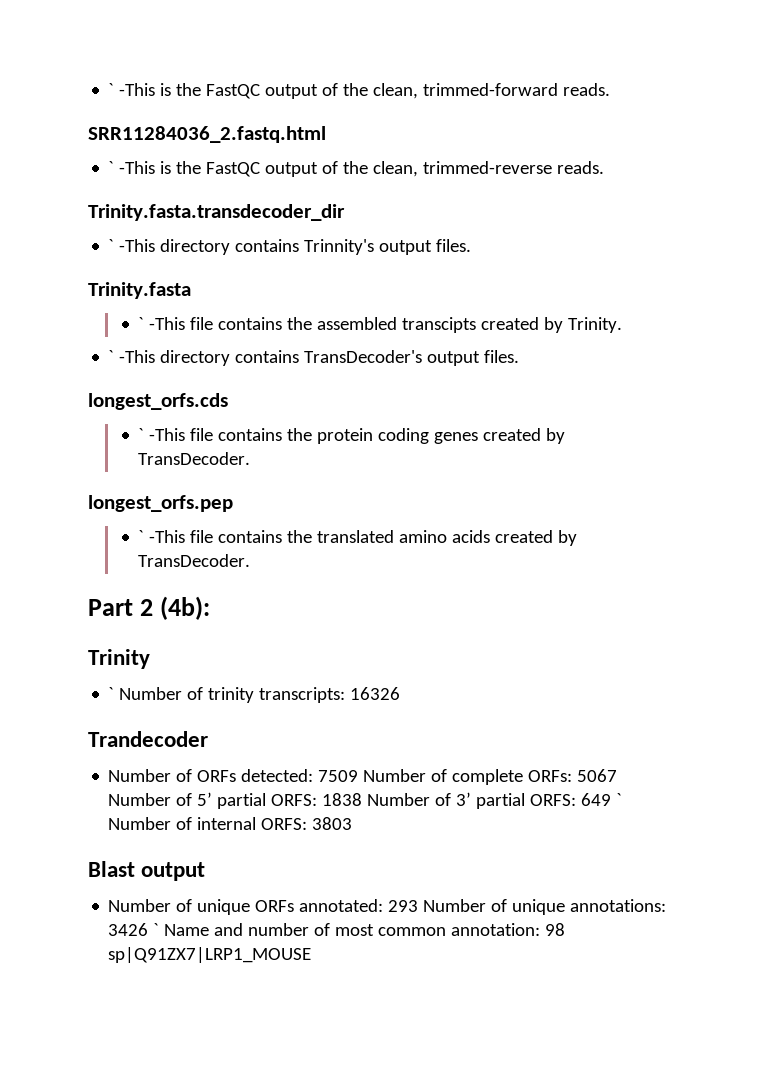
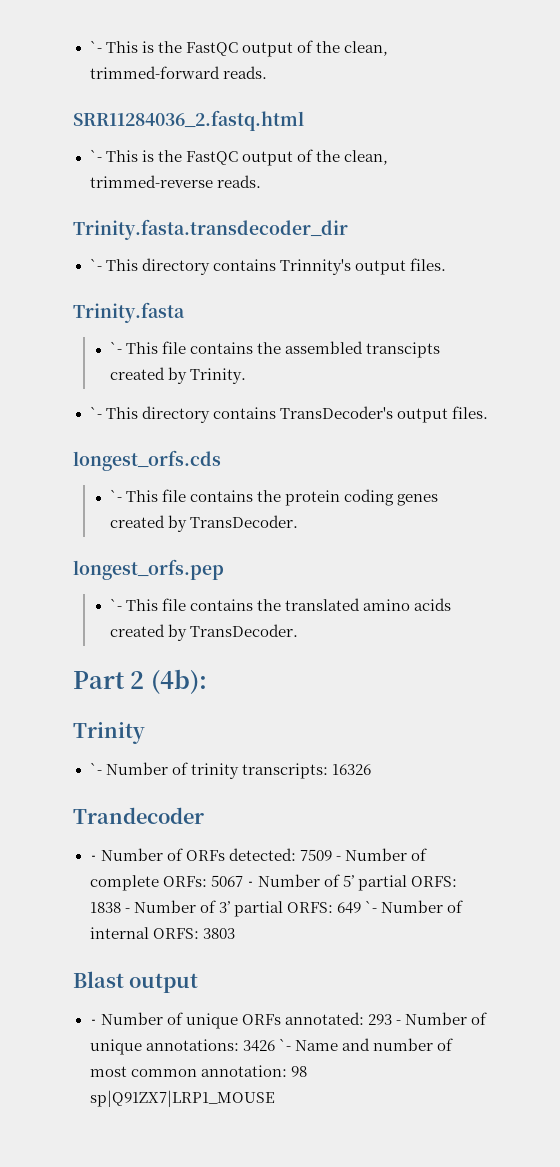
- ` -This is the FastQC output of the clean, trimmed-forward reads.
+ `- This is the FastQC output of the clean, trimmed-forward reads.
- ` -This is the FastQC output of the clean, trimmed-reverse reads.
+ `- This is the FastQC output of the clean, trimmed-reverse reads.
- ` -This directory contains Trinnity's output files.
+ `- This directory contains Trinnity's output files.
- ` -This file contains the assembled transcipts created by Trinity.
+ `- This file contains the assembled transcipts created by Trinity.
- ` -This directory contains TransDecoder's output files.
+ `- This directory contains TransDecoder's output files.
- ` -This file contains the protein coding genes created by TransDecoder.
+ `- This file contains the protein coding genes created by TransDecoder.
- ` -This file contains the translated amino acids created by TransDecoder.
+ `- This file contains the translated amino acids created by TransDecoder.
- ` Number of trinity transcripts: 16326
+ `- Number of trinity transcripts: 16326
- Number of ORFs detected: 7509 Number of complete ORFs: 5067 Number of 5’ partial ORFS: 1838 Number of 3’ partial ORFS: 649 ` Number of internal ORFS: 3803
+ - Number of ORFs detected: 7509 - Number of complete ORFs: 5067 - Number of 5’ partial ORFS: 1838 - Number of 3’ partial ORFS: 649 `- Number of internal ORFS: 3803
- Number of unique ORFs annotated: 293 Number of unique annotations: 3426 ` Name and number of most common annotation: 98 sp|Q91ZX7|LRP1_MOUSE
+ - Number of unique ORFs annotated: 293 - Number of unique annotations: 3426 `- Name and number of most common annotation: 98 sp|Q91ZX7|LRP1_MOUSE

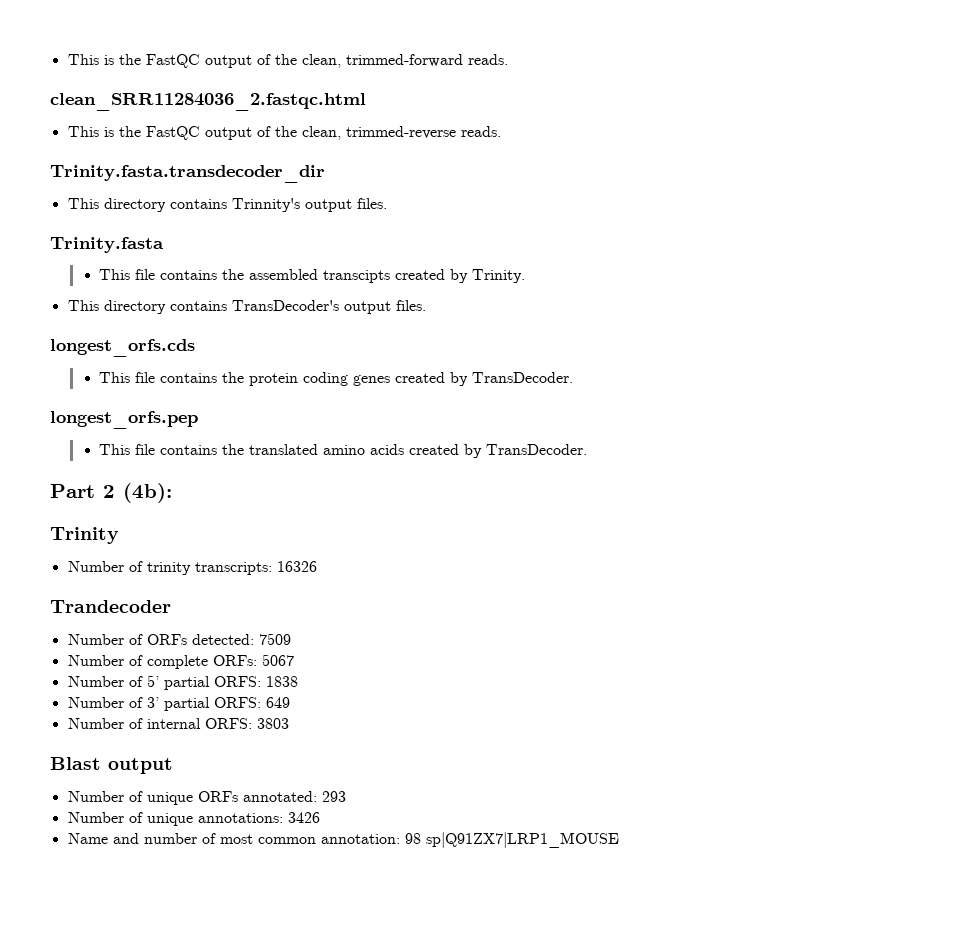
- `- This is the FastQC output of the clean, trimmed-forward reads.
+ This is the FastQC output of the clean, trimmed-forward reads.
- SRR11284036_2.fastq.html
- `- This is the FastQC output of the clean, trimmed-reverse reads.
+ clean_SRR11284036_2.fastqc.html
+ This is the FastQC output of the clean, trimmed-reverse reads.
- `- This directory contains Trinnity's output files.
+ This directory contains Trinnity's output files.
- `- This file contains the assembled transcipts created by Trinity.
+ This file contains the assembled transcipts created by Trinity.
- `- This directory contains TransDecoder's output files.
+ This directory contains TransDecoder's output files.
- `- This file contains the protein coding genes created by TransDecoder.
+ This file contains the protein coding genes created by TransDecoder.
- `- This file contains the translated amino acids created by TransDecoder.
+ This file contains the translated amino acids created by TransDecoder.
- `- Number of trinity transcripts: 16326
+ Number of trinity transcripts: 16326
- - Number of ORFs detected: 7509 - Number of complete ORFs: 5067 - Number of 5’ partial ORFS: 1838 - Number of 3’ partial ORFS: 649 `- Number of internal ORFS: 3803
+ Number of ORFs detected: 7509
+ Number of complete ORFs: 5067
+ Number of 5’ partial ORFS: 1838
+ Number of 3’ partial ORFS: 649
+ Number of internal ORFS: 3803
- - Number of unique ORFs annotated: 293 - Number of unique annotations: 3426 `- Name and number of most common annotation: 98 sp|Q91ZX7|LRP1_MOUSE
+ Number of unique ORFs annotated: 293
+ Number of unique annotations: 3426
+ Name and number of most common annotation: 98 sp|Q91ZX7|LRP1_MOUSE

